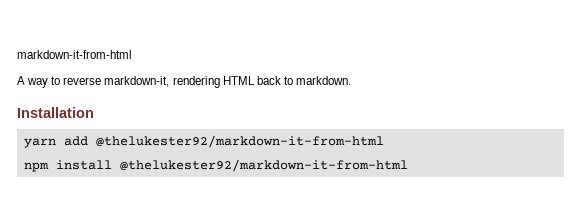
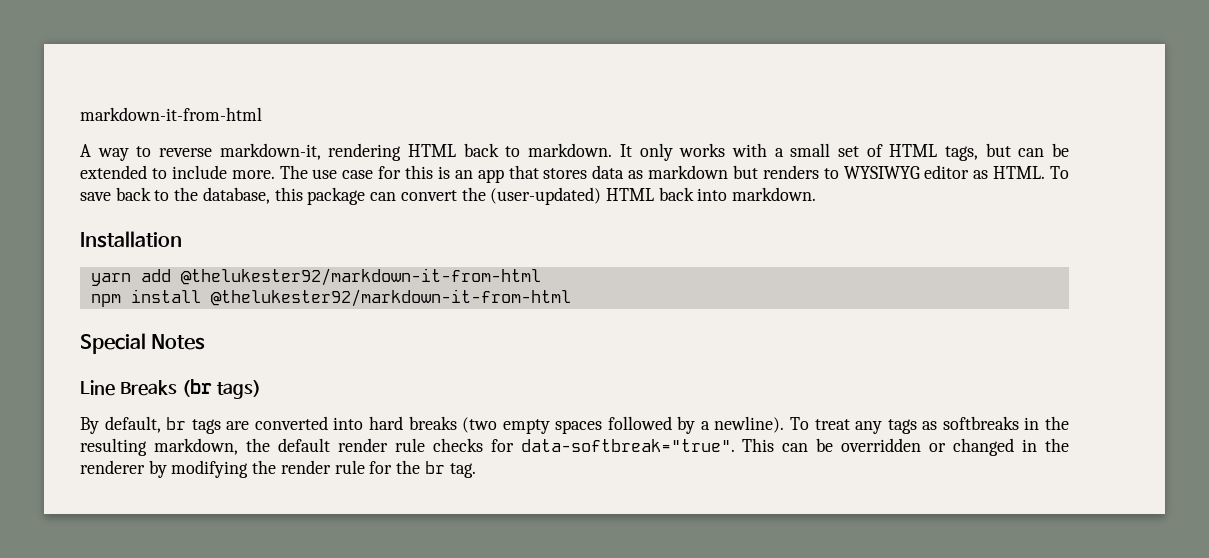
+ It only works with a small set of HTML tags, but can be extended to include more. The use case for this is an app that stores data as markdown but renders to WYSIWYG editor as HTML. To save back to the database, this package can convert the (user-updated) HTML back into markdown.
+ Special Notes
+ Line Breaks (br tags)
+ By default, br tags are converted into hard breaks (two empty spaces followed by a newline). To treat any tags as softbreaks in the resulting markdown, the default render rule checks for data-softbreak="true". This can be overridden or changed in the renderer by modifying the render rule for the br tag.

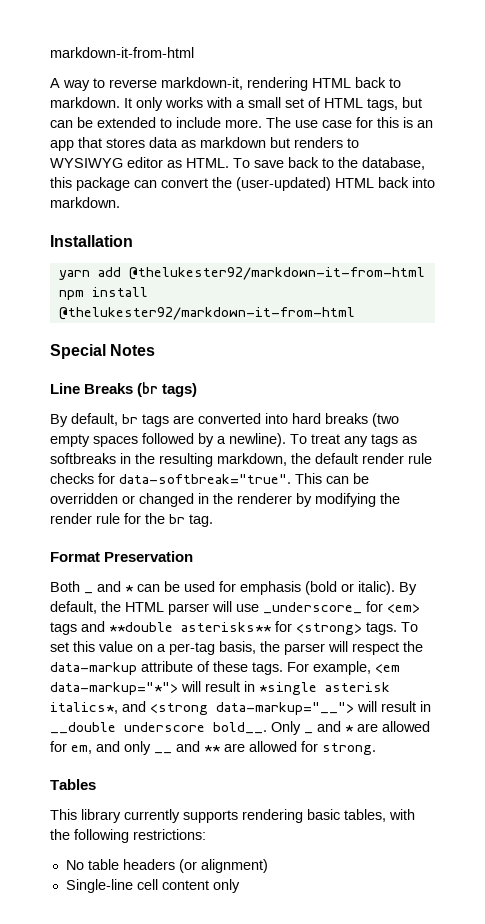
+ Format Preservation
+ Both _ and * can be used for emphasis (bold or italic). By default, the HTML parser will use _underscore_ for <em> tags and **double asterisks** for <strong> tags. To set this value on a per-tag basis, the parser will respect the data-markup attribute of these tags. For example, <em data-markup="*"> will result in *single asterisk italics*, and <strong data-markup="__"> will result in __double underscore bold__. Only _ and * are allowed for em, and only __ and ** are allowed for strong.
+ Tables
+ This library currently supports rendering basic tables, with the following restrictions:
+ No table headers (or alignment)
+ Single-line cell content only

